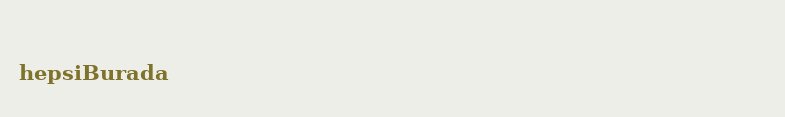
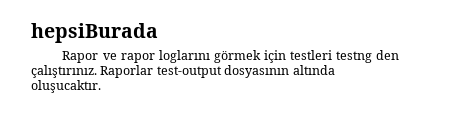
+ Rapor ve rapor loglarını görmek için testleri testng den çalıştırınız. Raporlar test-output dosyasının altında oluşucaktır.

